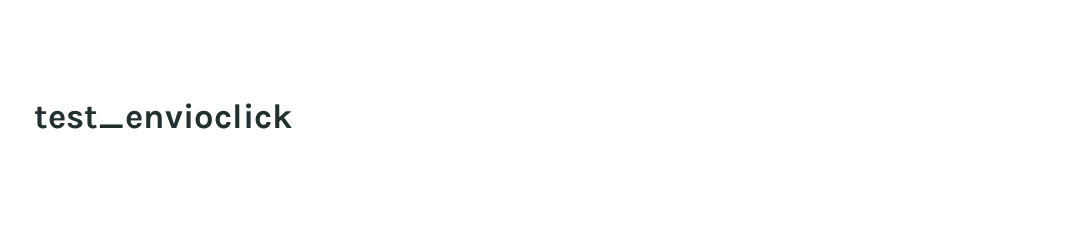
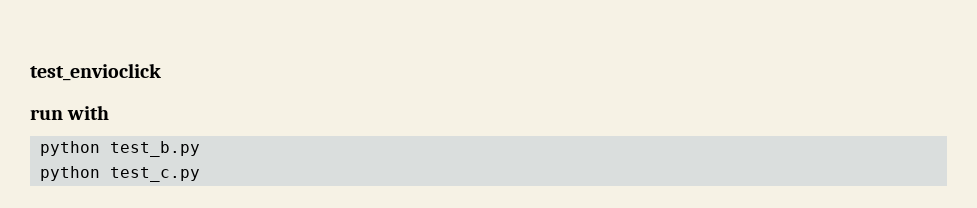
+ run with
+ python test_b.py
+ python test_c.py

